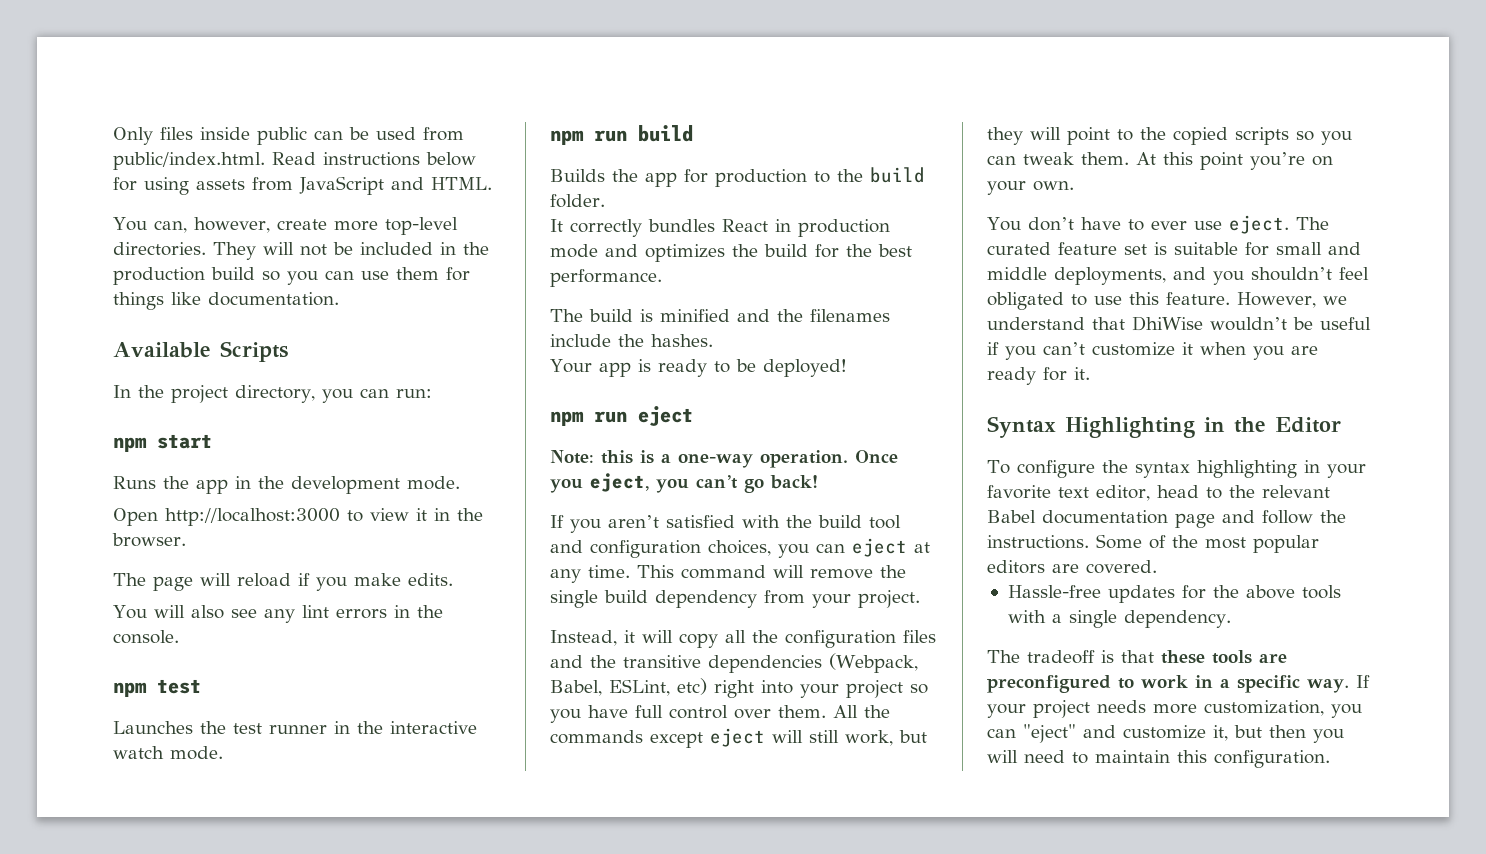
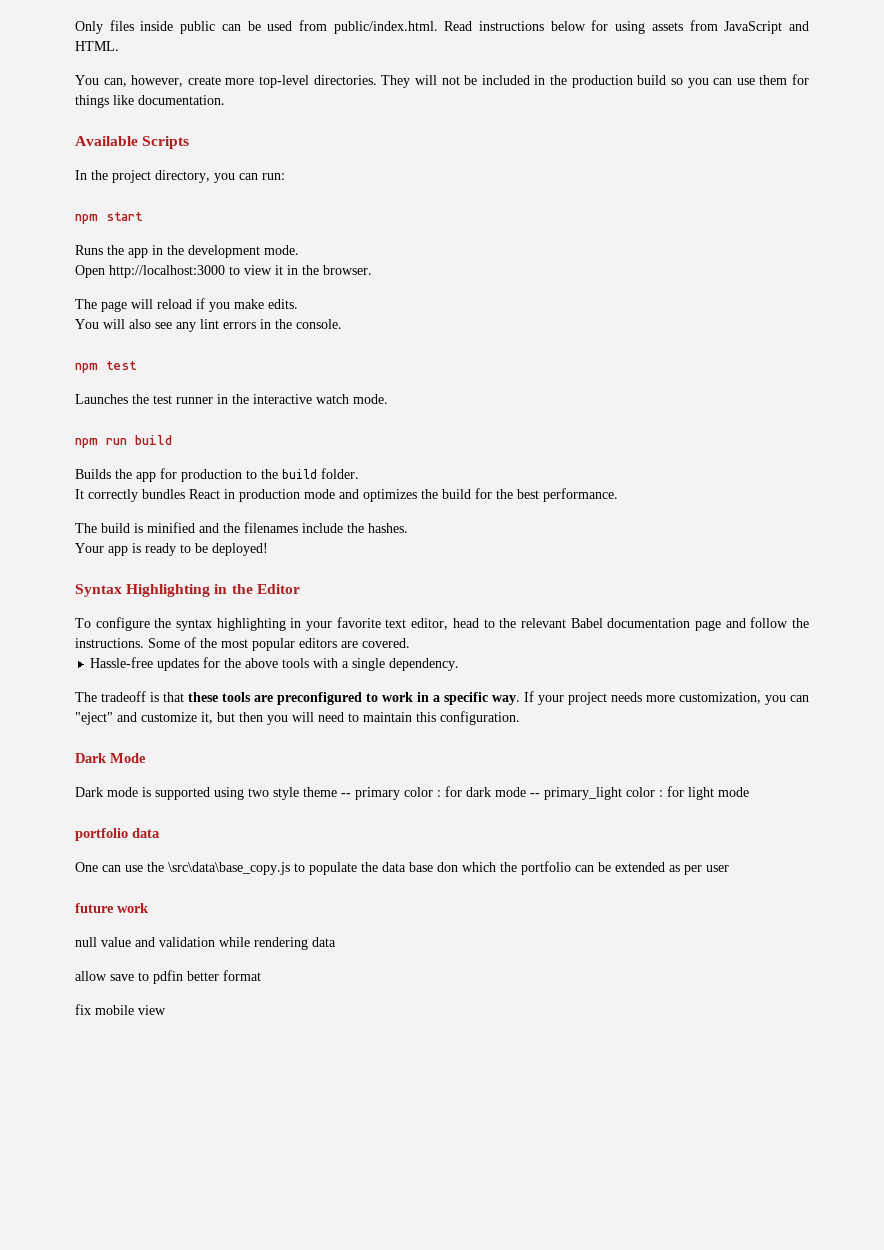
- npm run eject
- Note: this is a one-way operation. Once you eject, you can’t go back!
- If you aren’t satisfied with the build tool and configuration choices, you can eject at any time. This command will remove the single build dependency from your project.
- Instead, it will copy all the configuration files and the transitive dependencies (Webpack, Babel, ESLint, etc) right into your project so you have full control over them. All the commands except eject will still work, but they will point to the copied scripts so you can tweak them. At this point you’re on your own.
- You don’t have to ever use eject. The curated feature set is suitable for small and middle deployments, and you shouldn’t feel obligated to use this feature. However, we understand that DhiWise wouldn’t be useful if you can’t customize it when you are ready for it.
+ Dark Mode
+ Dark mode is supported using two style theme -- primary color : for dark mode -- primary_light color : for light mode
+ portfolio data
+ One can use the \src\data\base_copy.js to populate the data base don which the portfolio can be extended as per user
+ future work
+ null value and validation while rendering data
+ allow save to pdfin better format
+ fix mobile view

